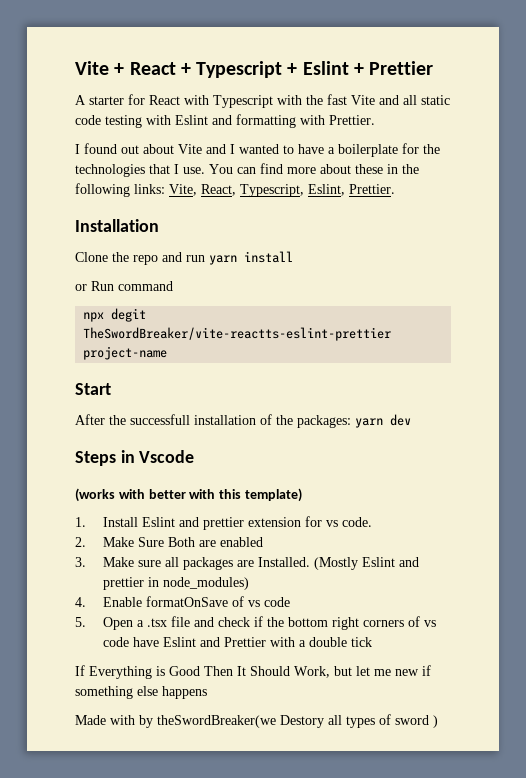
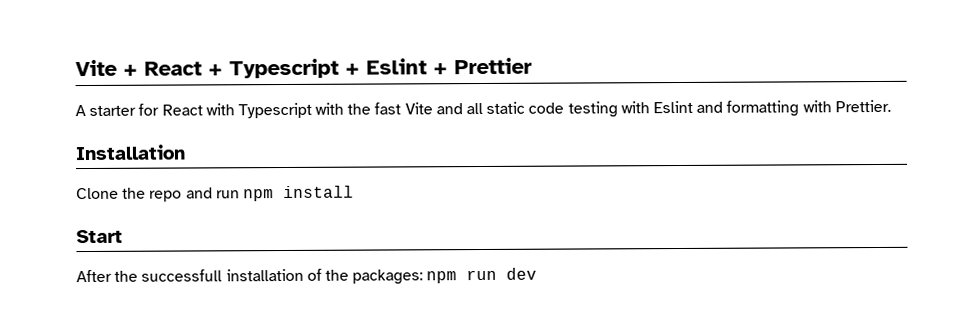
- I found out about Vite and I wanted to have a boilerplate for the technologies that I use. You can find more about these in the following links: Vite, React, Typescript, Eslint, Prettier.
- Clone the repo and run yarn install
+ Clone the repo and run npm install
- or Run command
- npx degit TheSwordBreaker/vite-reactts-eslint-prettier project-name
- After the successfull installation of the packages: yarn dev
+ After the successfull installation of the packages: npm run dev
- Steps in Vscode
- (works with better with this template)
- 1. Install Eslint and prettier extension for vs code.
- 2. Make Sure Both are enabled
- 3. Make sure all packages are Installed. (Mostly Eslint and prettier in node_modules)
- 4. Enable formatOnSave of vs code
- 5. Open a .tsx file and check if the bottom right corners of vs code have Eslint and Prettier with a double tick
- If Everything is Good Then It Should Work, but let me new if something else happens
- Made with by theSwordBreaker(we Destory all types of sword )

